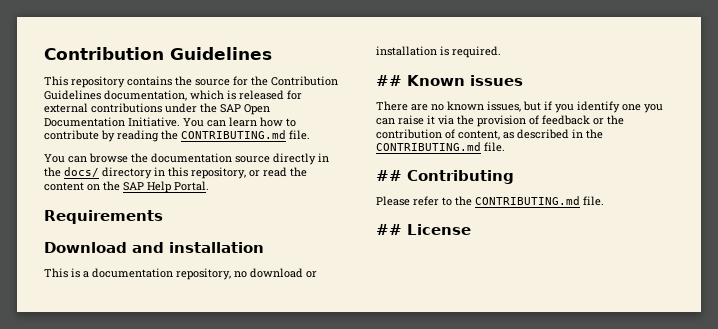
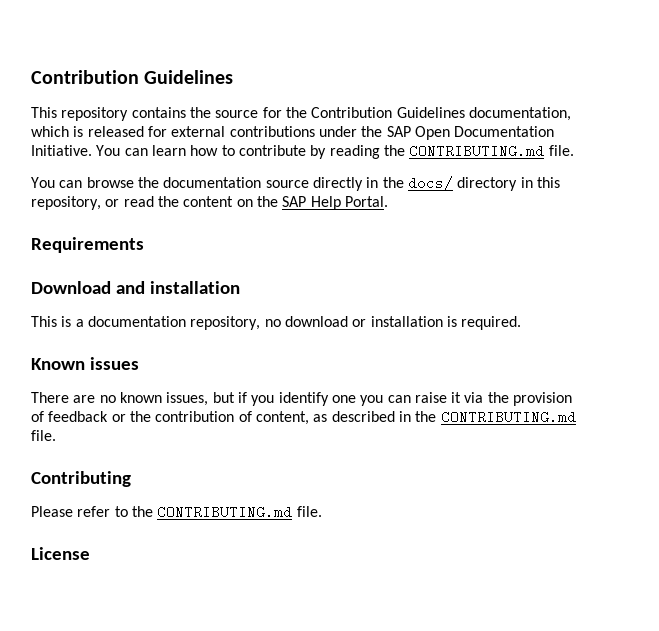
- ## Known issues
+ Known issues
- ## Contributing
+ Contributing
- ## License
+ License

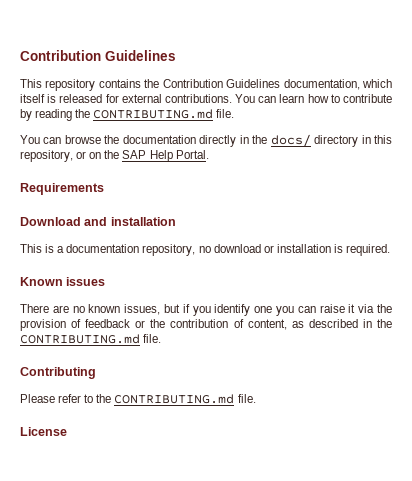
- This repository contains the source for the Contribution Guidelines documentation, which is released for external contributions under the SAP Open Documentation Initiative.
+ This repository contains the Contribution Guidelines documentation, which itself is released for external contributions.
- You can browse the documentation source directly in the docs/ directory in this repository, or read the content on the SAP Help Portal.
+ You can browse the documentation directly in the docs/ directory in this repository, or on the SAP Help Portal.

